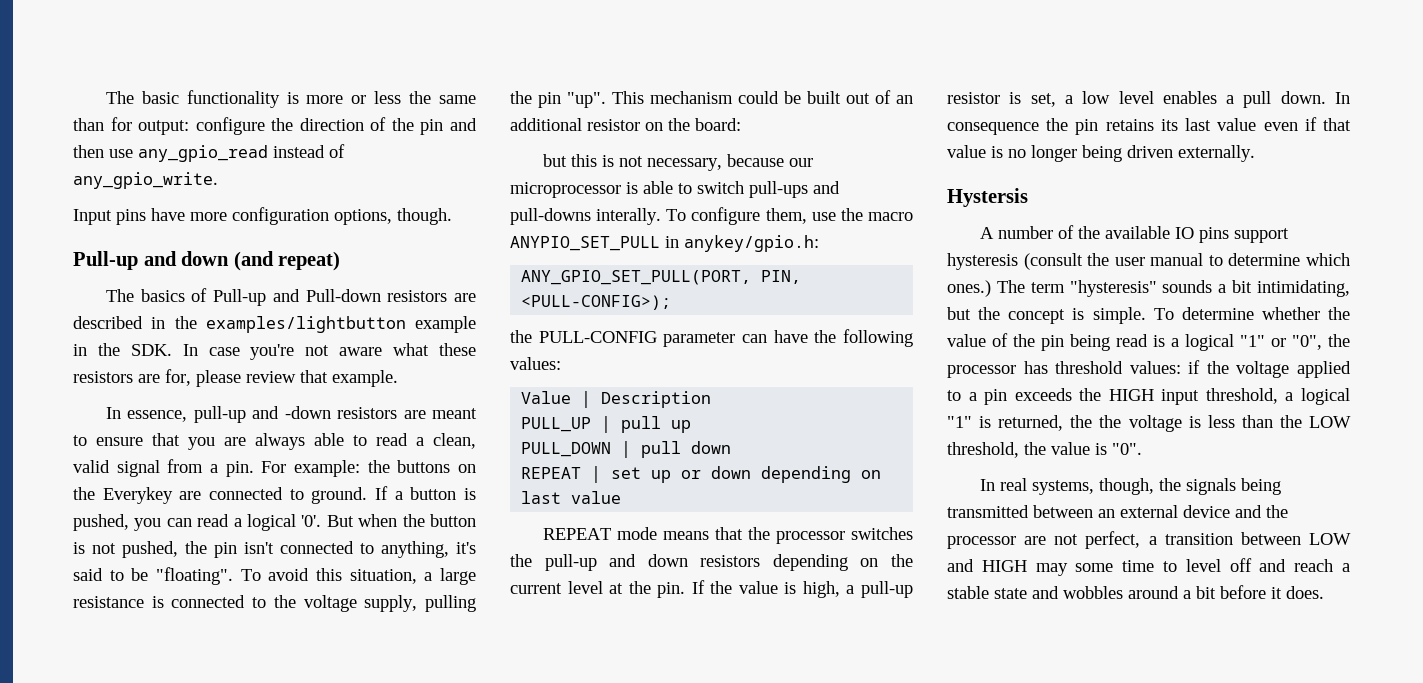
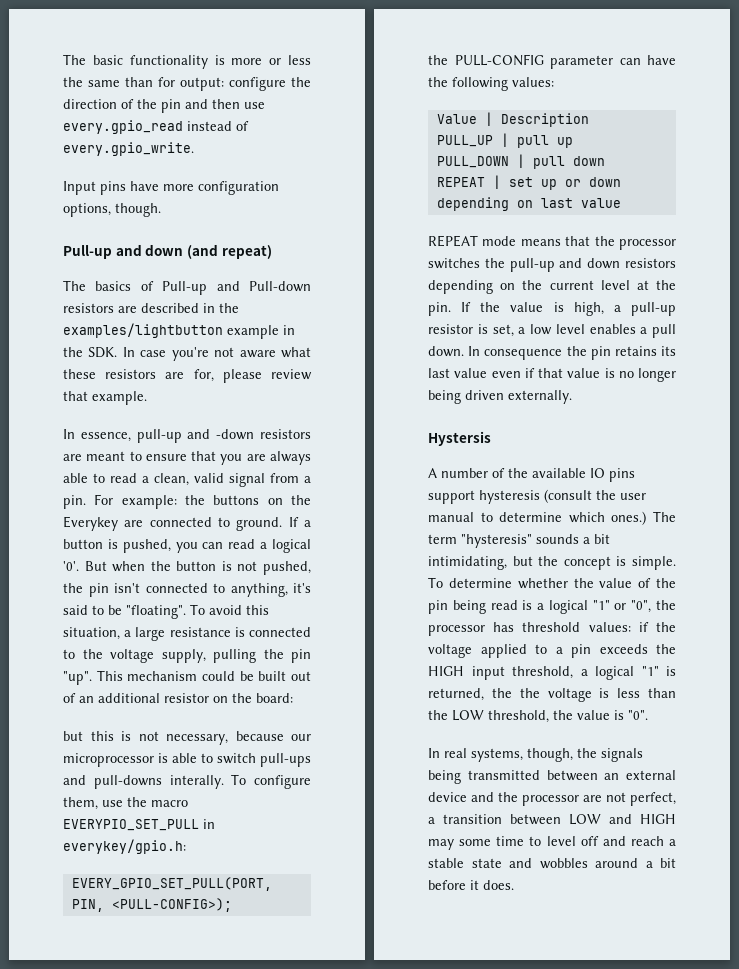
- The basic functionality is more or less the same than for output: configure the direction of the pin and then use any_gpio_read instead of any_gpio_write.
+ The basic functionality is more or less the same than for output: configure the direction of the pin and then use every.gpio_read instead of every.gpio_write.
- To configure them, use the macro ANYPIO_SET_PULL in anykey/gpio.h:
- ANY_GPIO_SET_PULL(PORT, PIN, <PULL-CONFIG>);
+ To configure them, use the macro EVERYPIO_SET_PULL in everykey/gpio.h:
+ EVERY_GPIO_SET_PULL(PORT, PIN, <PULL-CONFIG>);

